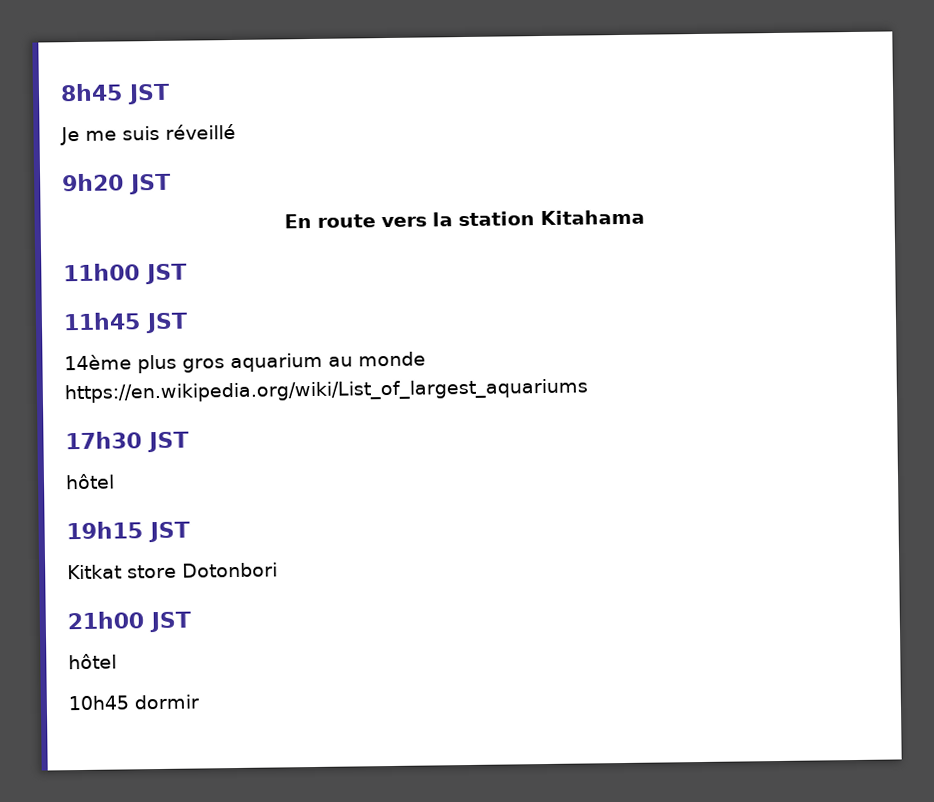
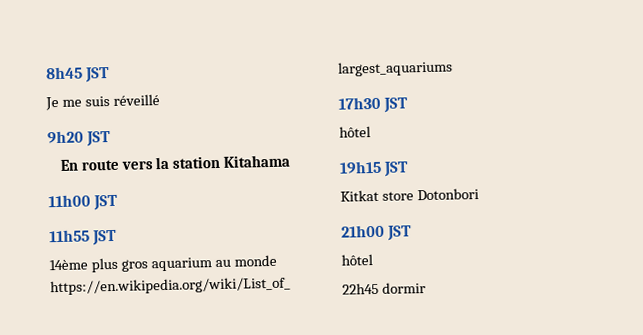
- 11h45 JST
+ 11h55 JST
- 10h45 dormir
+ 22h45 dormir

